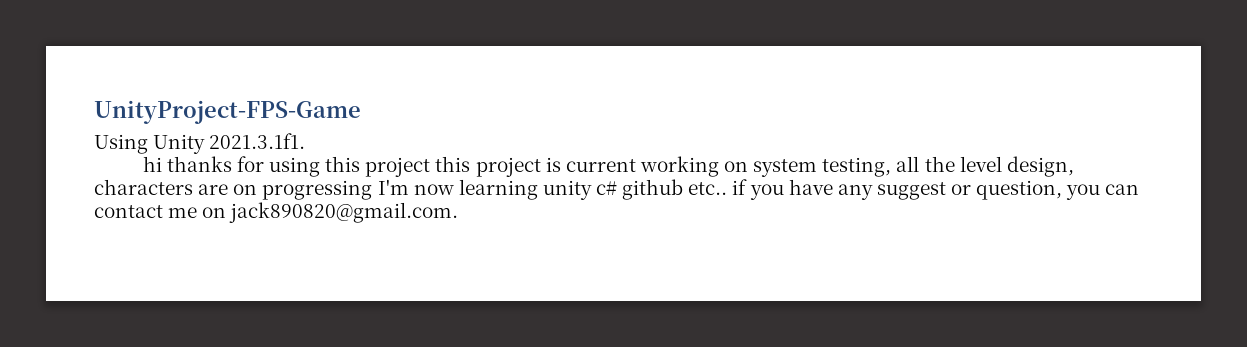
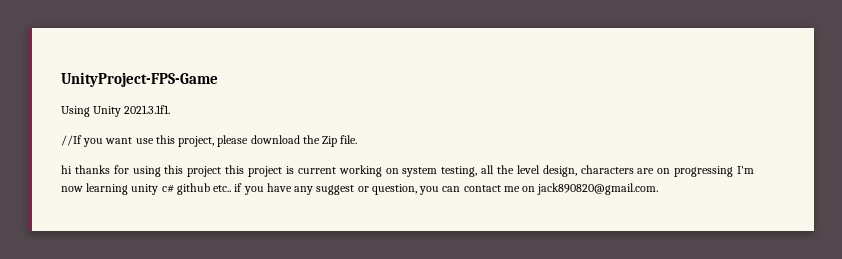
+ //If you want use this project, please download the Zip file.

